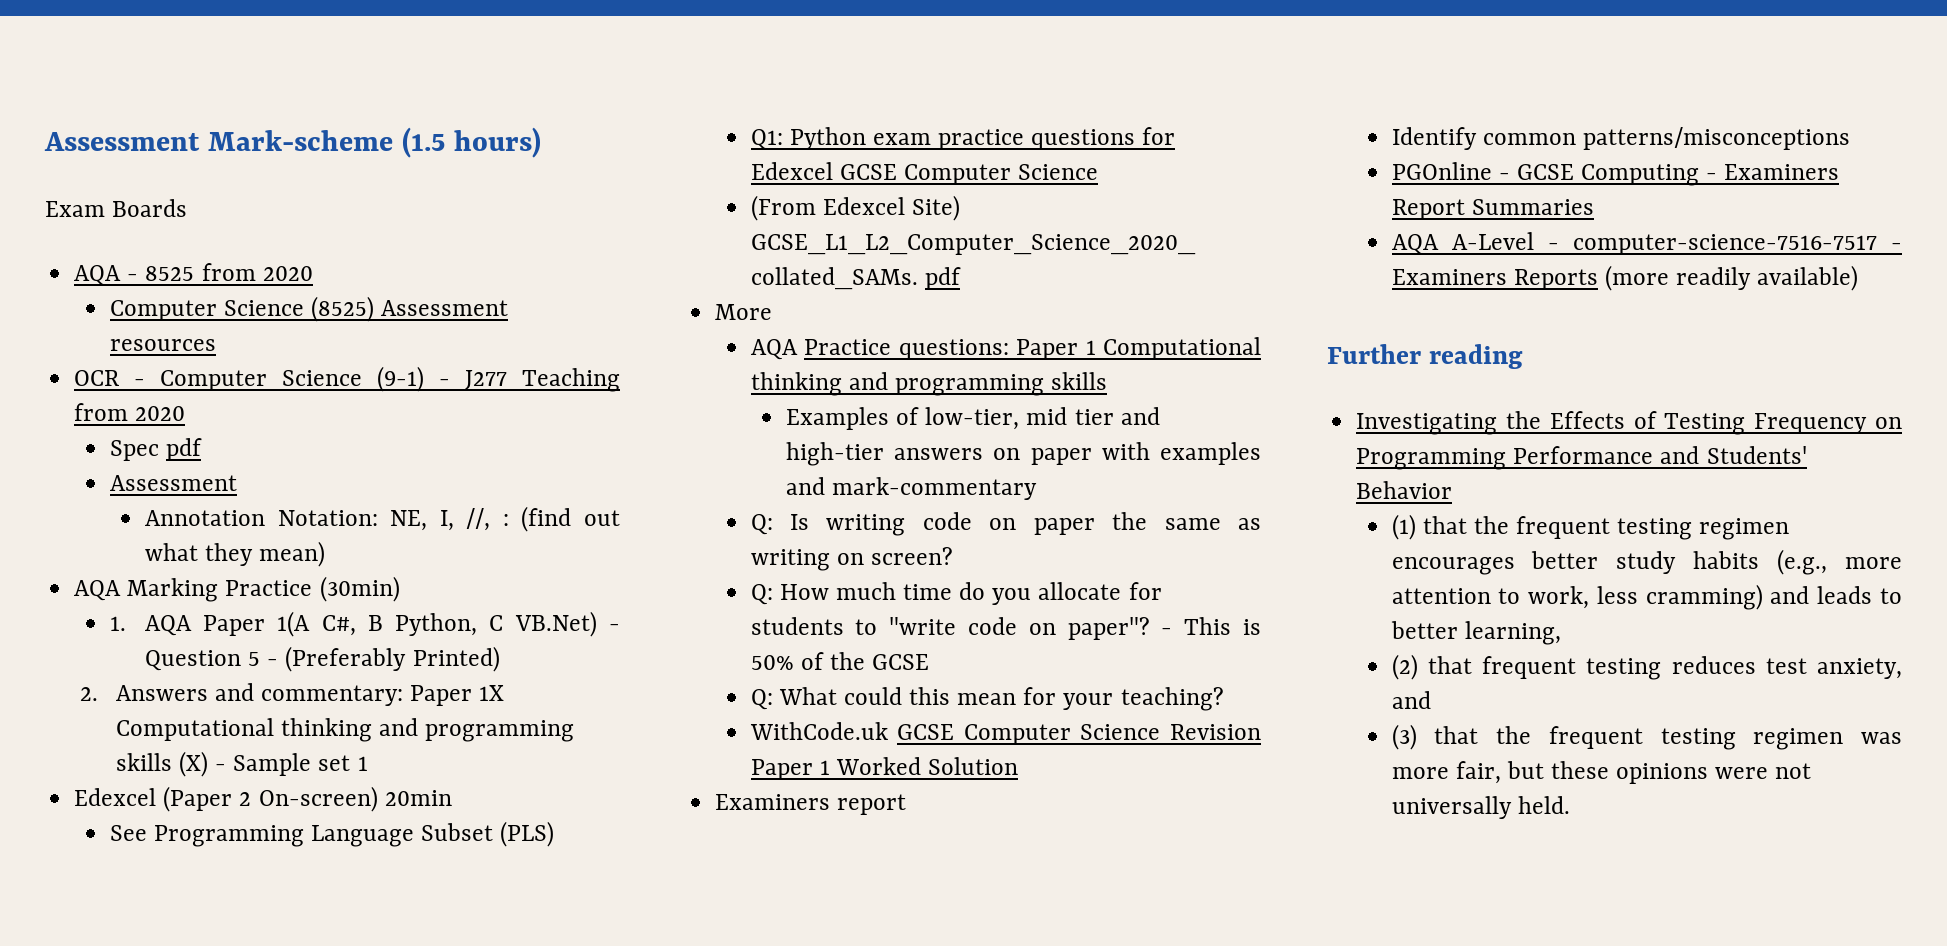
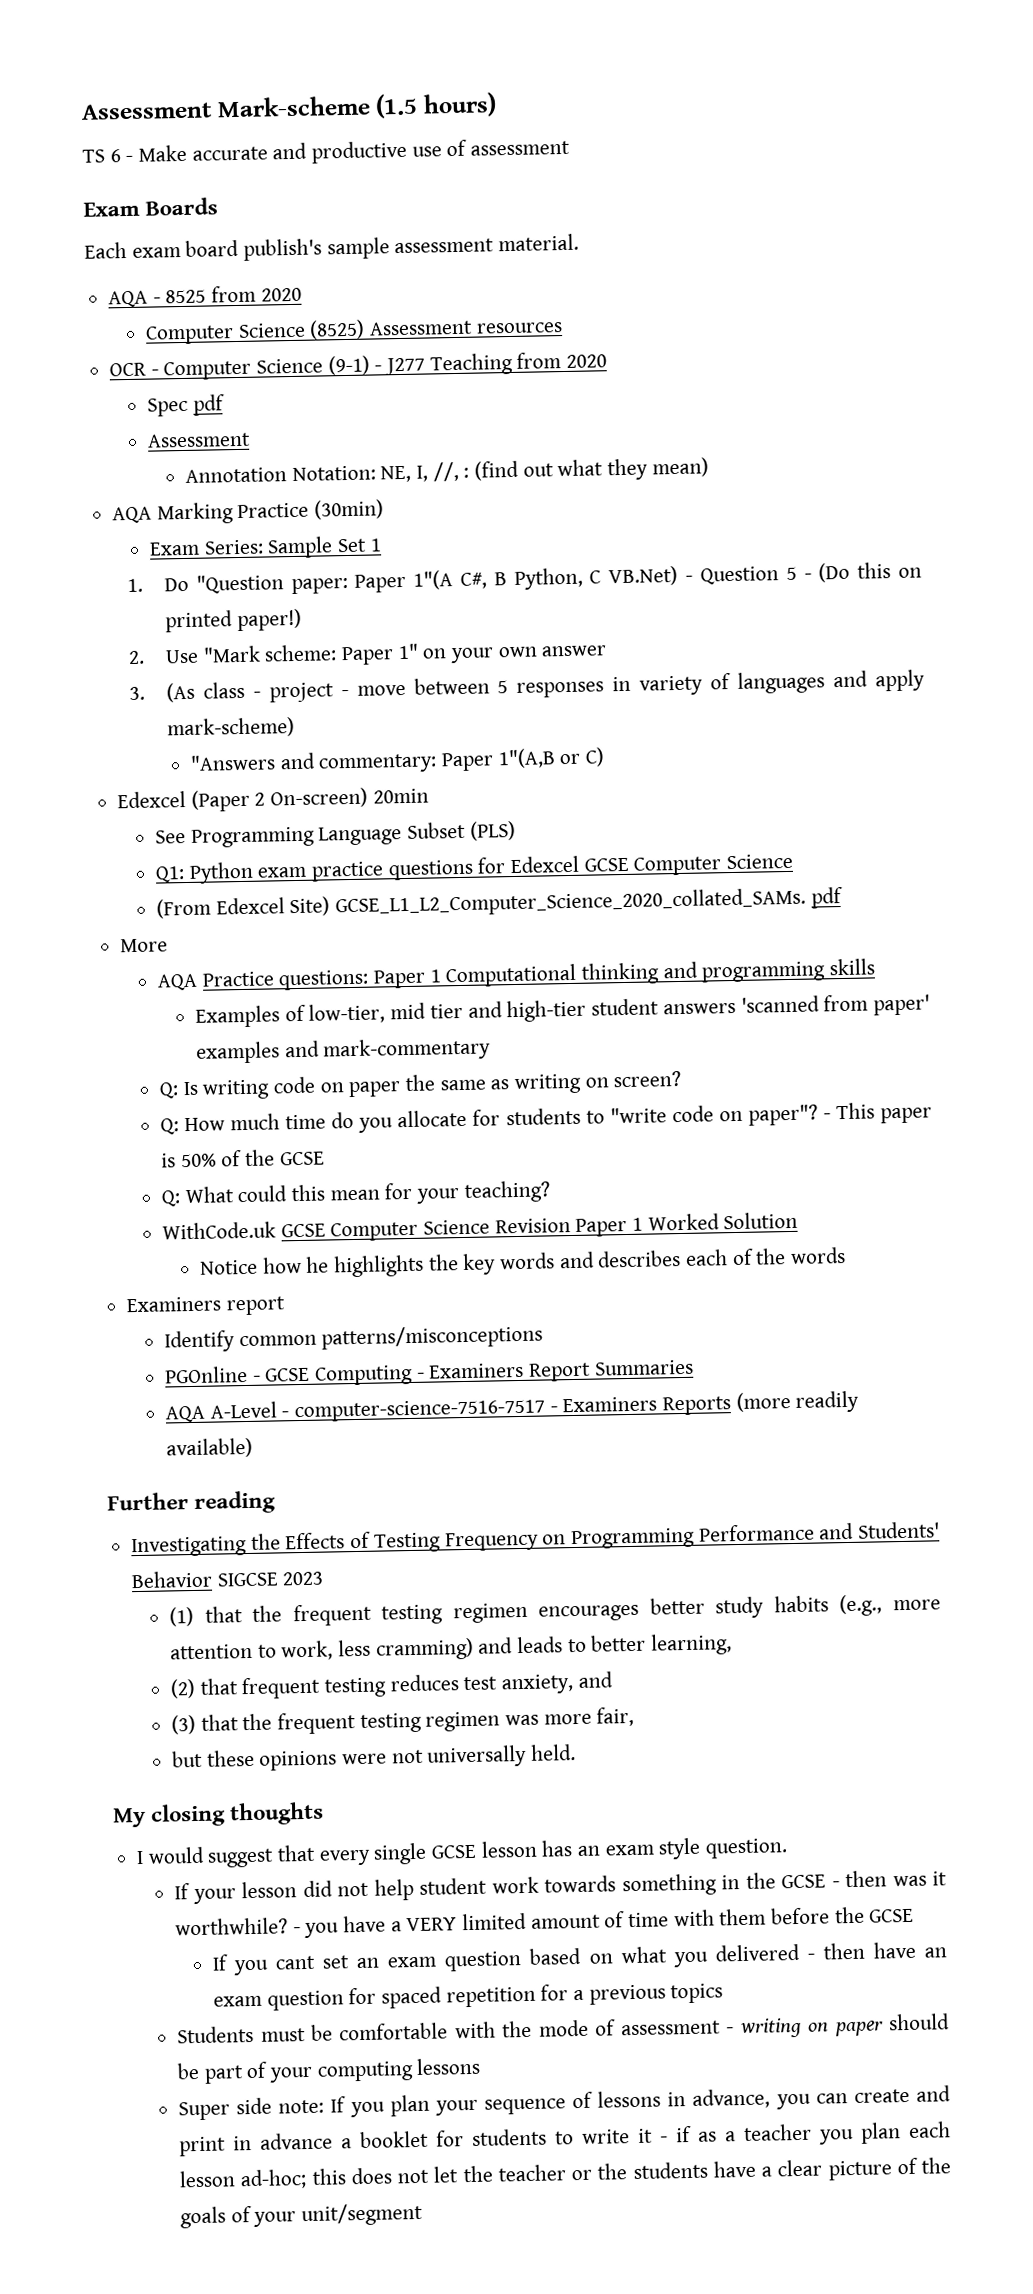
+ TS 6 - Make accurate and productive use of assessment
  Exam Boards
+ Each exam board publish's sample assessment material.
- 1. AQA Paper 1(A C#, B Python, C VB.Net) - Question 5 - (Preferably Printed)
- 2. Answers and commentary: Paper 1X Computational thinking and programming skills (X) - Sample set 1
+ Exam Series: Sample Set 1
+ 1. Do "Question paper: Paper 1"(A C#, B Python, C VB.Net) - Question 5 - (Do this on printed paper!)
+ 2. Use "Mark scheme: Paper 1" on your own answer
+ 3. (As class - project - move between 5 responses in variety of languages and apply mark-scheme)
+ "Answers and commentary: Paper 1"(A,B or C)
- Examples of low-tier, mid tier and high-tier answers on paper with examples and mark-commentary
+ Examples of low-tier, mid tier and high-tier student answers 'scanned from paper' examples and mark-commentary
- - This is 50% of the GCSE
+ - This paper is 50% of the GCSE
+ Notice how he highlights the key words and describes each of the words
- Investigating the Effects of Testing Frequency on Programming Performance and Students' Behavior
+ Investigating the Effects of Testing Frequency on Programming Performance and Students' Behavior SIGCSE 2023
- (3) that the frequent testing regimen was more fair, but these opinions were not universally held.
+ (3) that the frequent testing regimen was more fair,
+ but these opinions were not universally held.
+ My closing thoughts
+ I would suggest that every single GCSE lesson has an exam style question.
+ If your lesson did not help student work towards something in the GCSE - then was it worthwhile? - you have a VERY limited amount of time with them before the GCSE
+ If you cant set an exam question based on what you delivered - then have an exam question for spaced repetition for a previous topics
+ Students must be comfortable with the mode of assessment - writing on paper should be part of your computing lessons
+ Super side note: If you plan your sequence of lessons in advance, you can create and print in advance a booklet for students to write it - if as a teacher you plan each lesson ad-hoc; this does not let the teacher or the students have a clear picture of the goals of your unit/segment

